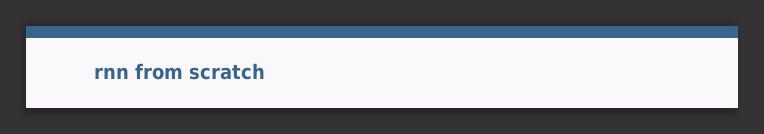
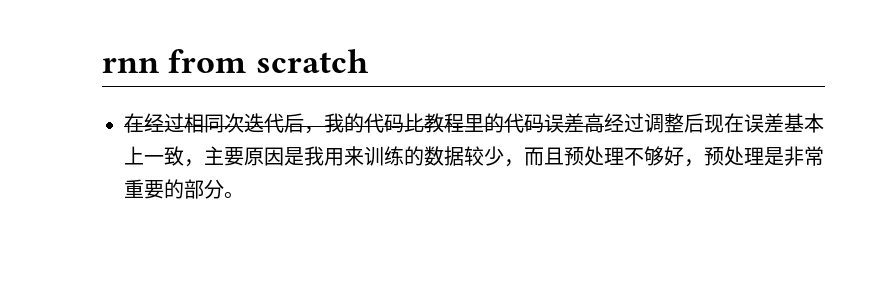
+ 在经过相同次迭代后，我的代码比教程里的代码误差高经过调整后现在误差基本上一致，主要原因是我用来训练的数据较少，而且预处理不够好，预处理是非常重要的部分。

